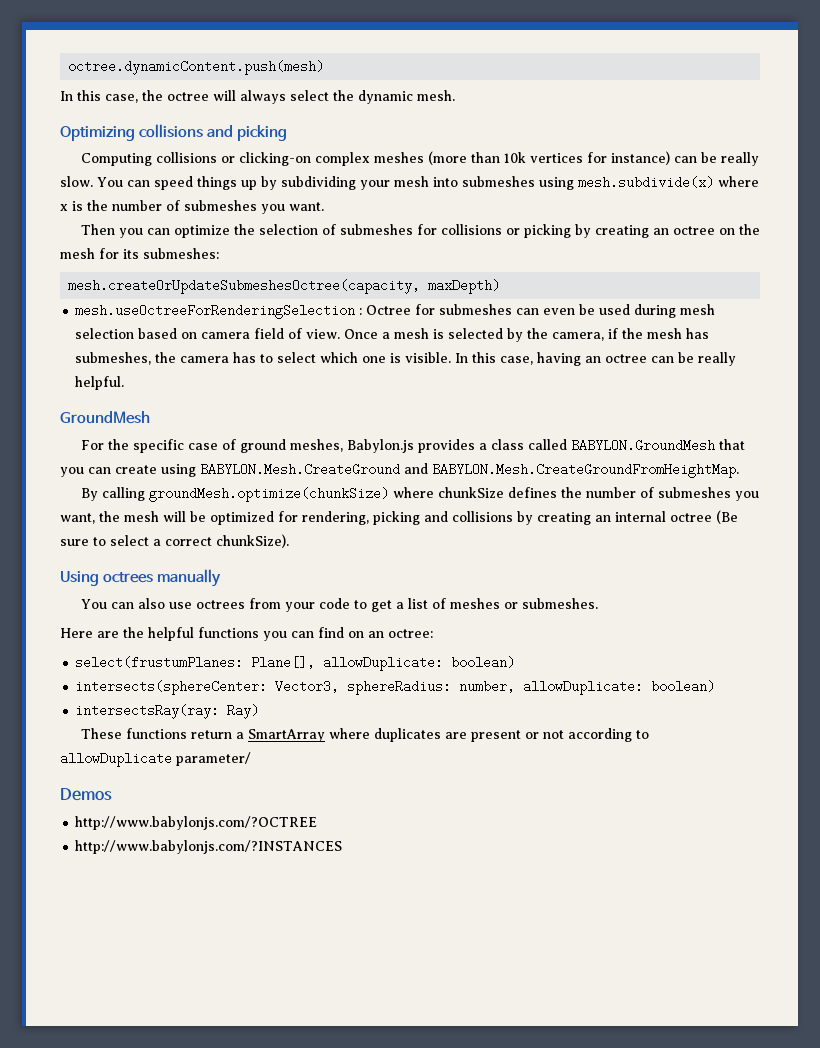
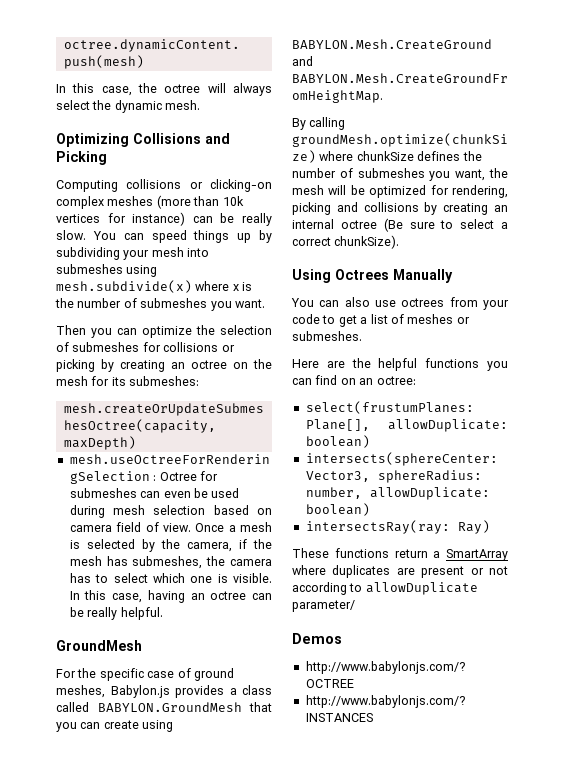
- Optimizing collisions and picking
+ Optimizing Collisions and Picking
- Using octrees manually
+ Using Octrees Manually

